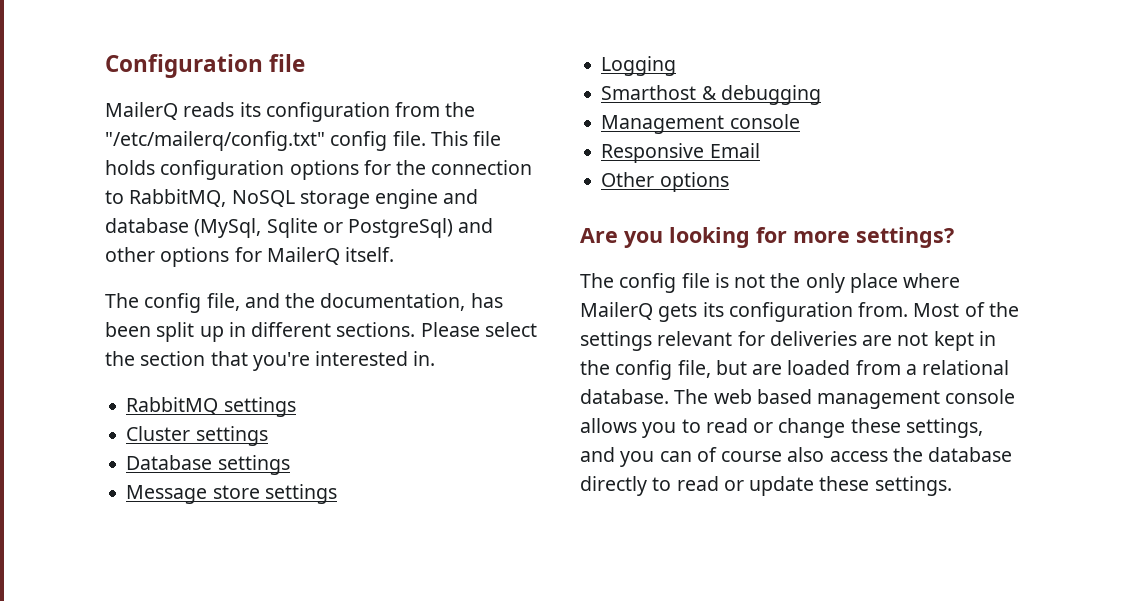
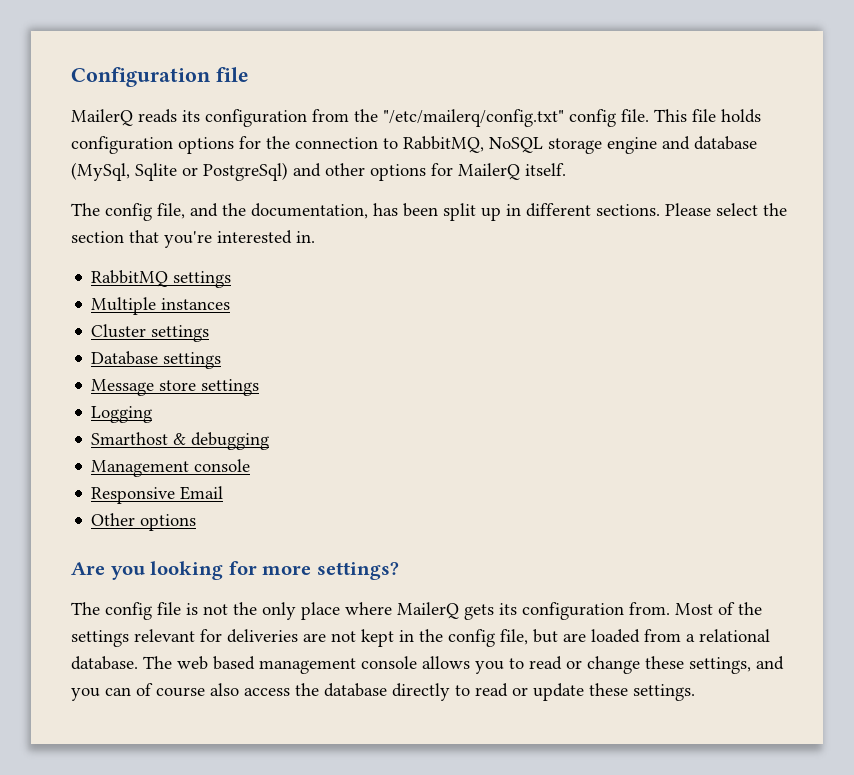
+ Multiple instances

